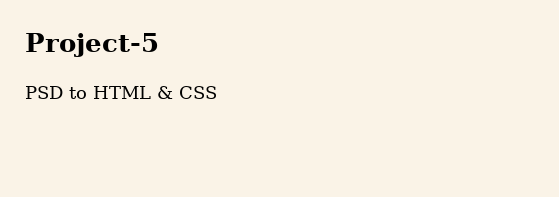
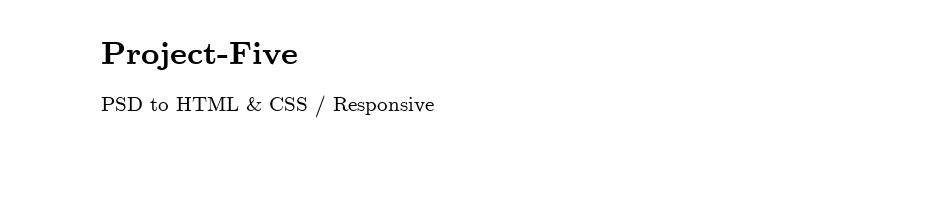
- Project-5
+ Project-Five
- PSD to HTML & CSS
+ PSD to HTML & CSS / Responsive

